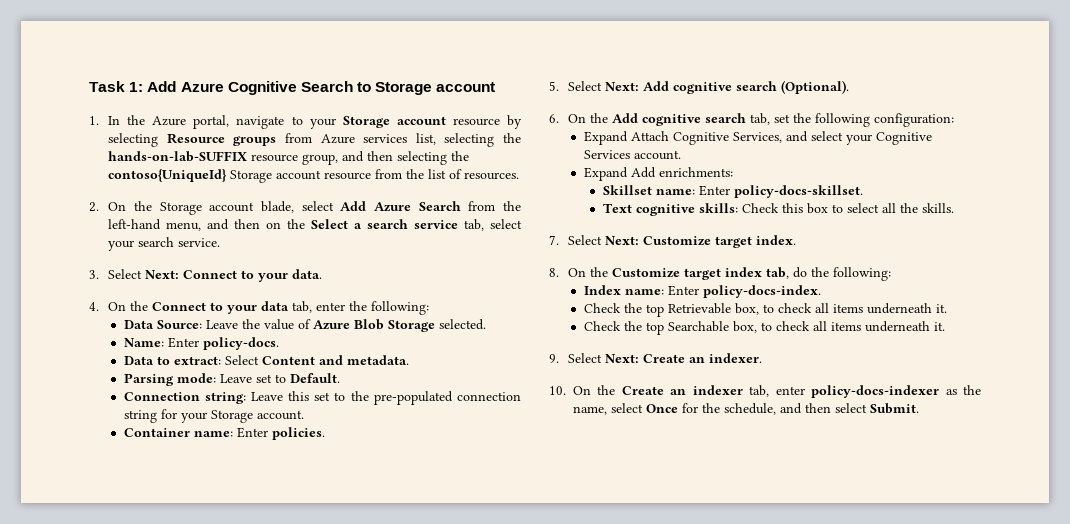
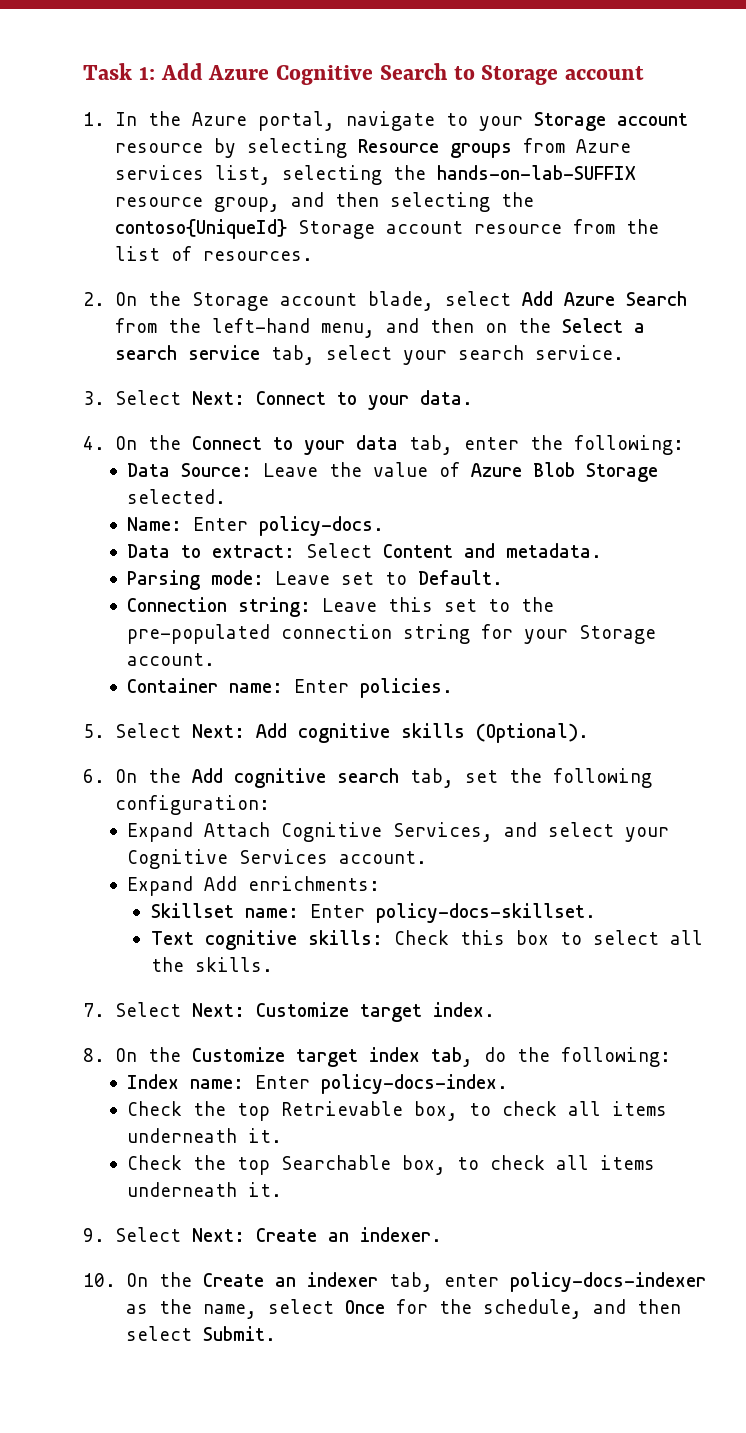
- 5. Select Next: Add cognitive search (Optional).
+ 5. Select Next: Add cognitive skills (Optional).

